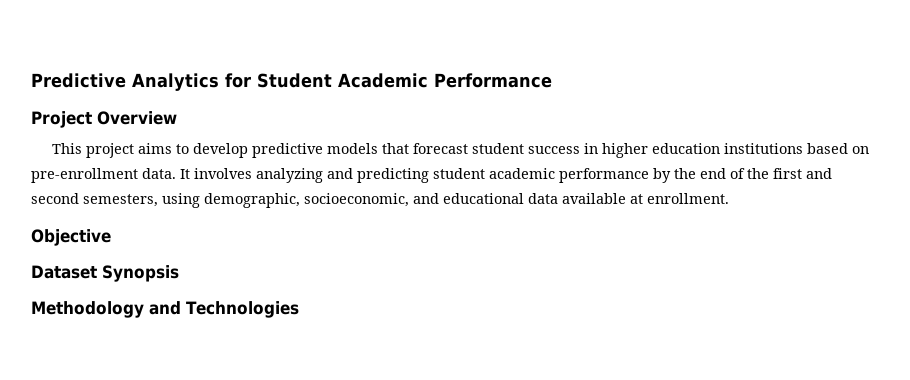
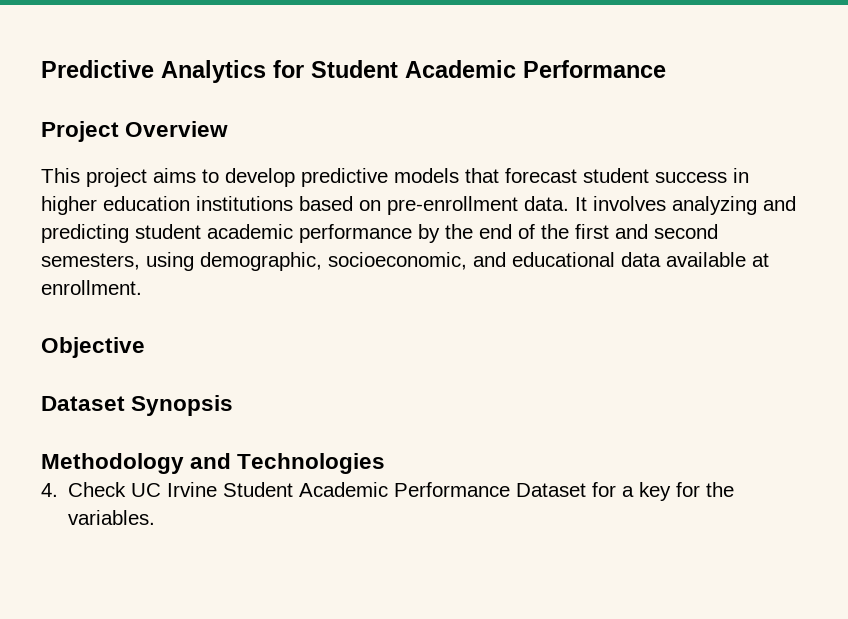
+ 4. Check UC Irvine Student Academic Performance Dataset for a key for the variables.

